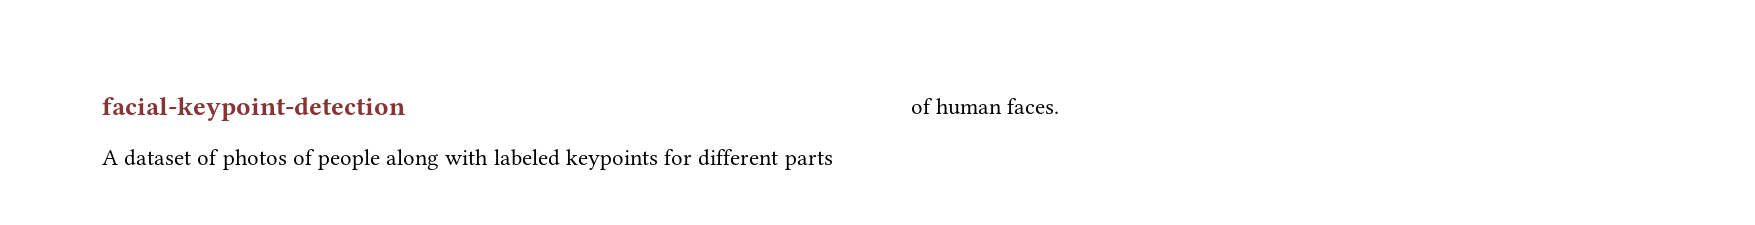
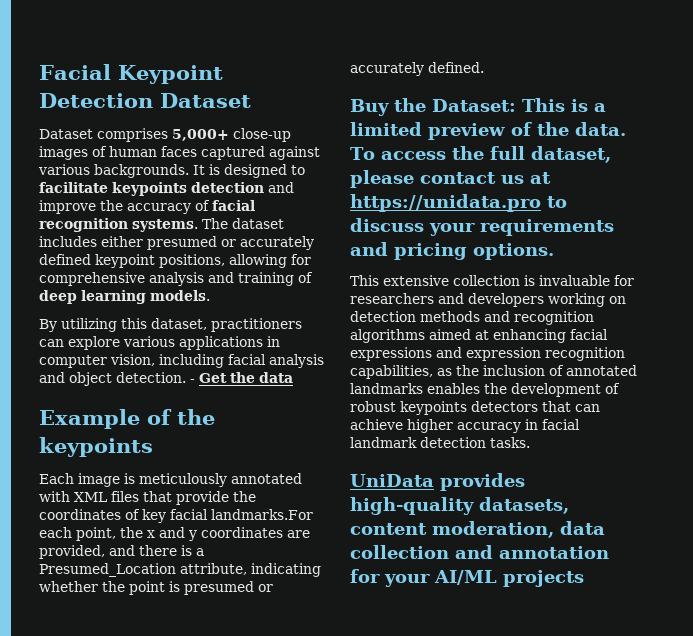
- facial-keypoint-detection
- A dataset of photos of people along with labeled keypoints for different parts of human faces.
+ Facial Keypoint Detection Dataset
+ Dataset comprises 5,000+ close-up images of human faces captured against various backgrounds. It is designed to facilitate keypoints detection and improve the accuracy of facial recognition systems. The dataset includes either presumed or accurately defined keypoint positions, allowing for comprehensive analysis and training of deep learning models.
+ By utilizing this dataset, practitioners can explore various applications in computer vision, including facial analysis and object detection. - Get the data
+ Example of the keypoints
+ Each image is meticulously annotated with XML files that provide the coordinates of key facial landmarks.For each point, the x and y coordinates are provided, and there is a Presumed_Location attribute, indicating whether the point is presumed or accurately defined.
+ Buy the Dataset: This is a limited preview of the data. To access the full dataset, please contact us at https://unidata.pro to discuss your requirements and pricing options.
+ This extensive collection is invaluable for researchers and developers working on detection methods and recognition algorithms aimed at enhancing facial expressions and expression recognition capabilities, as the inclusion of annotated landmarks enables the development of robust keypoints detectors that can achieve higher accuracy in facial landmark detection tasks.
+ UniData provides high-quality datasets, content moderation, data collection and annotation for your AI/ML projects

